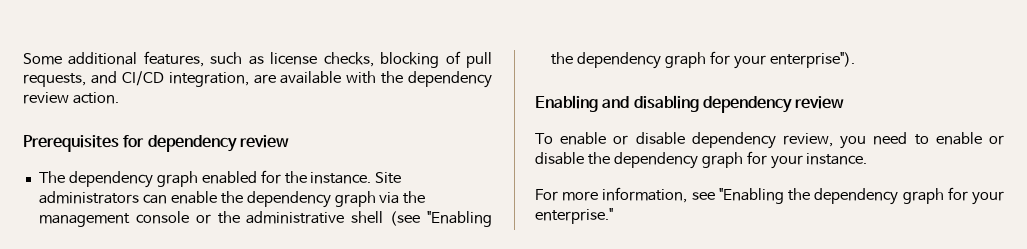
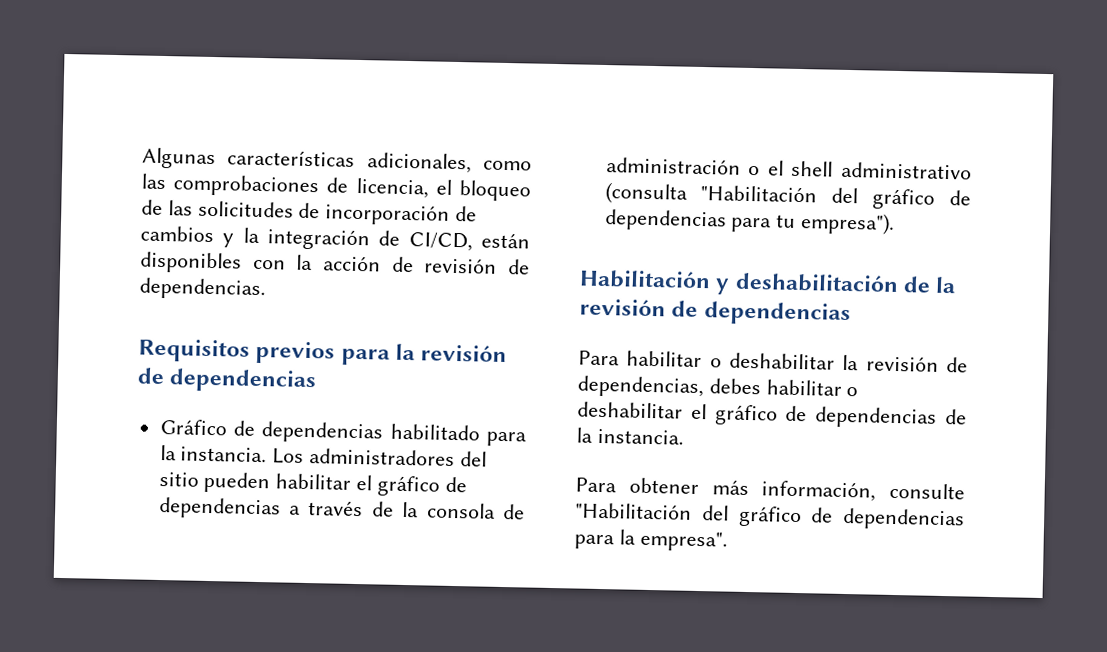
- Some additional features, such as license checks, blocking of pull requests, and CI/CD integration, are available with the dependency review action.
- Prerequisites for dependency review
- The dependency graph enabled for the instance. Site administrators can enable the dependency graph via the management console or the administrative shell (see "Enabling the dependency graph for your enterprise").
- Enabling and disabling dependency review
- To enable or disable dependency review, you need to enable or disable the dependency graph for your instance.
- For more information, see "Enabling the dependency graph for your enterprise."
+ Algunas características adicionales, como las comprobaciones de licencia, el bloqueo de las solicitudes de incorporación de cambios y la integración de CI/CD, están disponibles con la acción de revisión de dependencias.
+ Requisitos previos para la revisión de dependencias
+ Gráfico de dependencias habilitado para la instancia. Los administradores del sitio pueden habilitar el gráfico de dependencias a través de la consola de administración o el shell administrativo (consulta "Habilitación del gráfico de dependencias para tu empresa").
+ Habilitación y deshabilitación de la revisión de dependencias
+ Para habilitar o deshabilitar la revisión de dependencias, debes habilitar o deshabilitar el gráfico de dependencias de la instancia.
+ Para obtener más información, consulte "Habilitación del gráfico de dependencias para la empresa".

